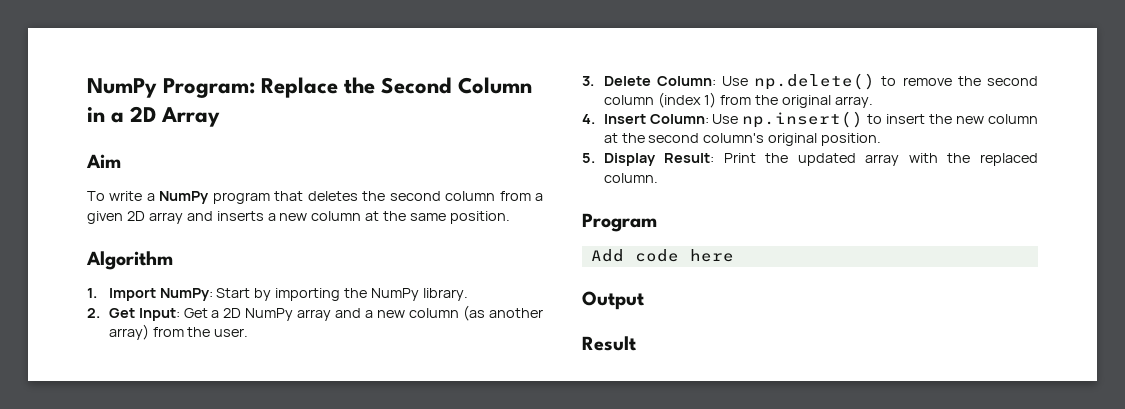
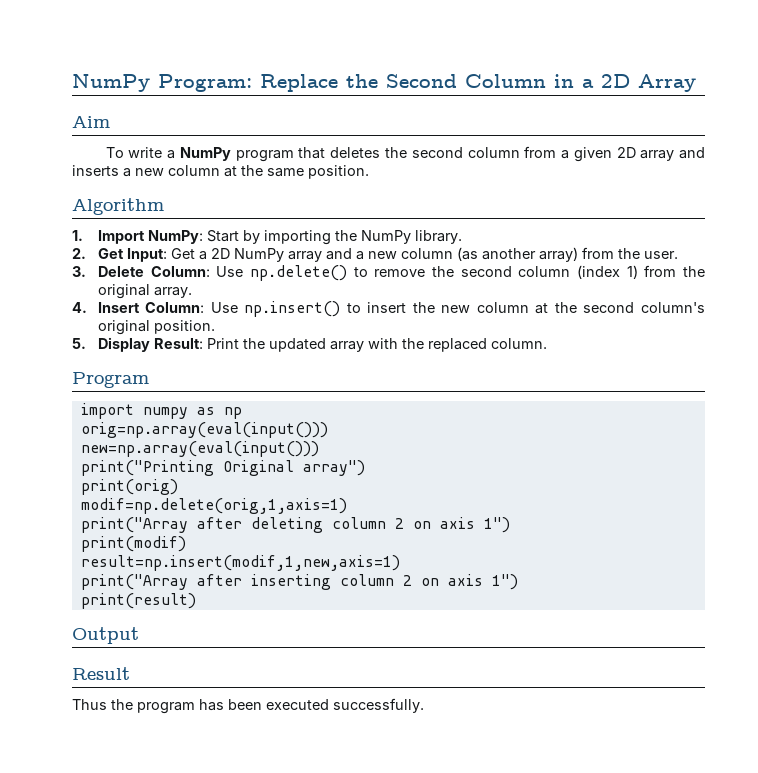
- Add code here
+ import numpy as np
+ orig=np.array(eval(input()))
+ new=np.array(eval(input()))
+ print("Printing Original array")
+ print(orig)
+ modif=np.delete(orig,1,axis=1)
+ print("Array after deleting column 2 on axis 1")
+ print(modif)
+ result=np.insert(modif,1,new,axis=1)
+ print("Array after inserting column 2 on axis 1")
+ print(result)
  Output
  Result
+ Thus the program has been executed successfully.

